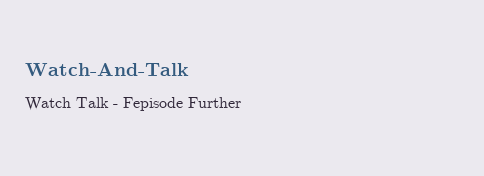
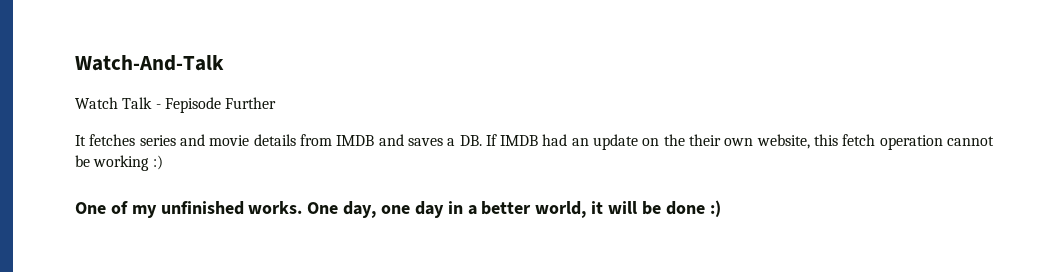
+ It fetches series and movie details from IMDB and saves a DB. If IMDB had an update on the their own website, this fetch operation cannot be working :)
+ One of my unfinished works. One day, one day in a better world, it will be done :)

